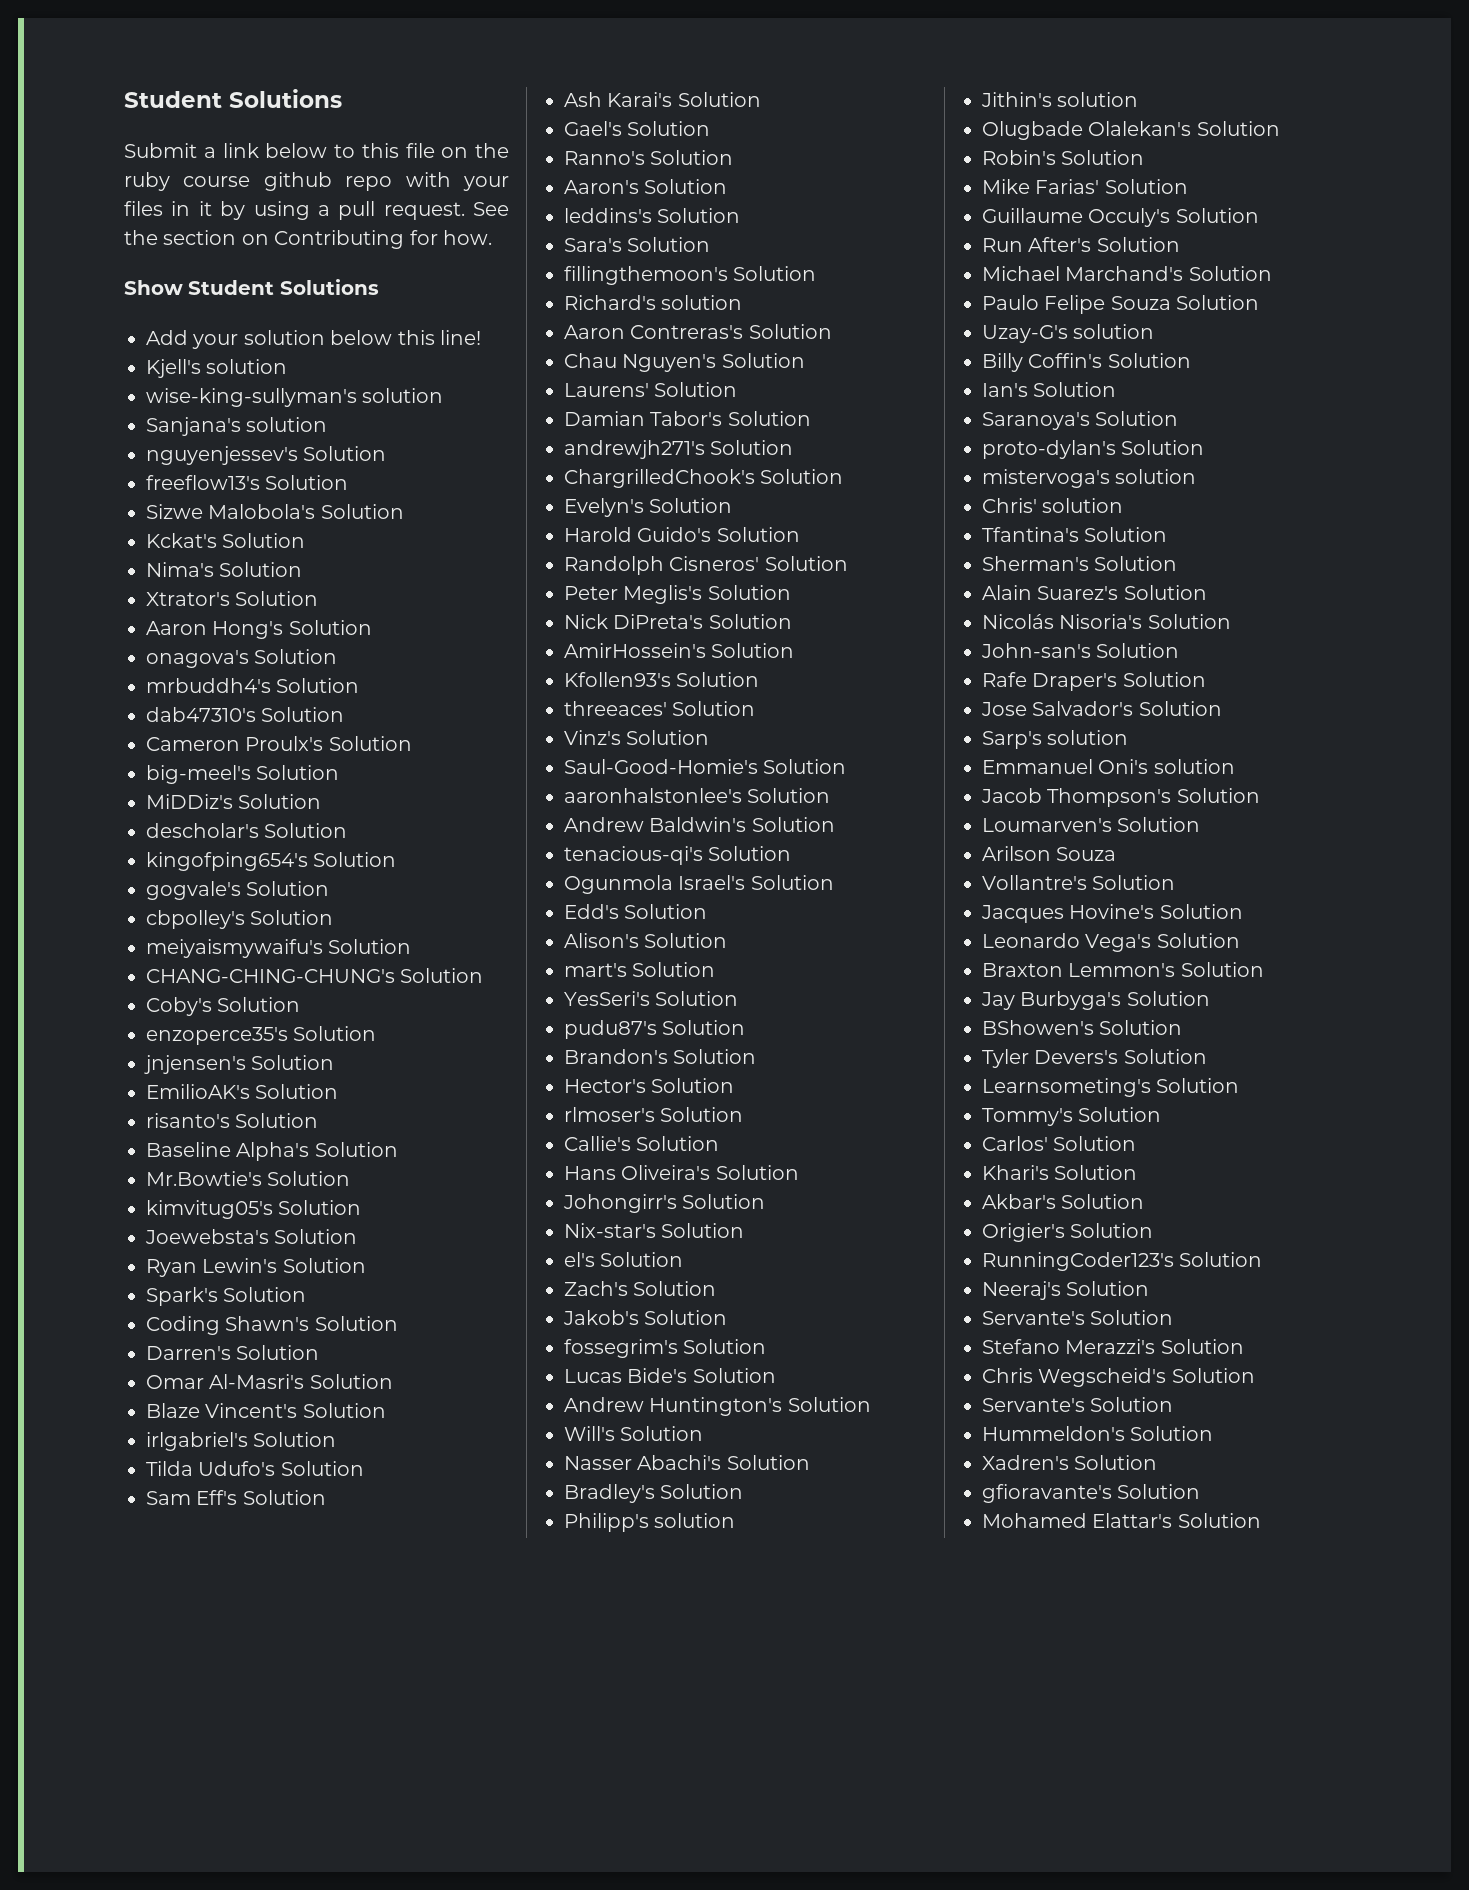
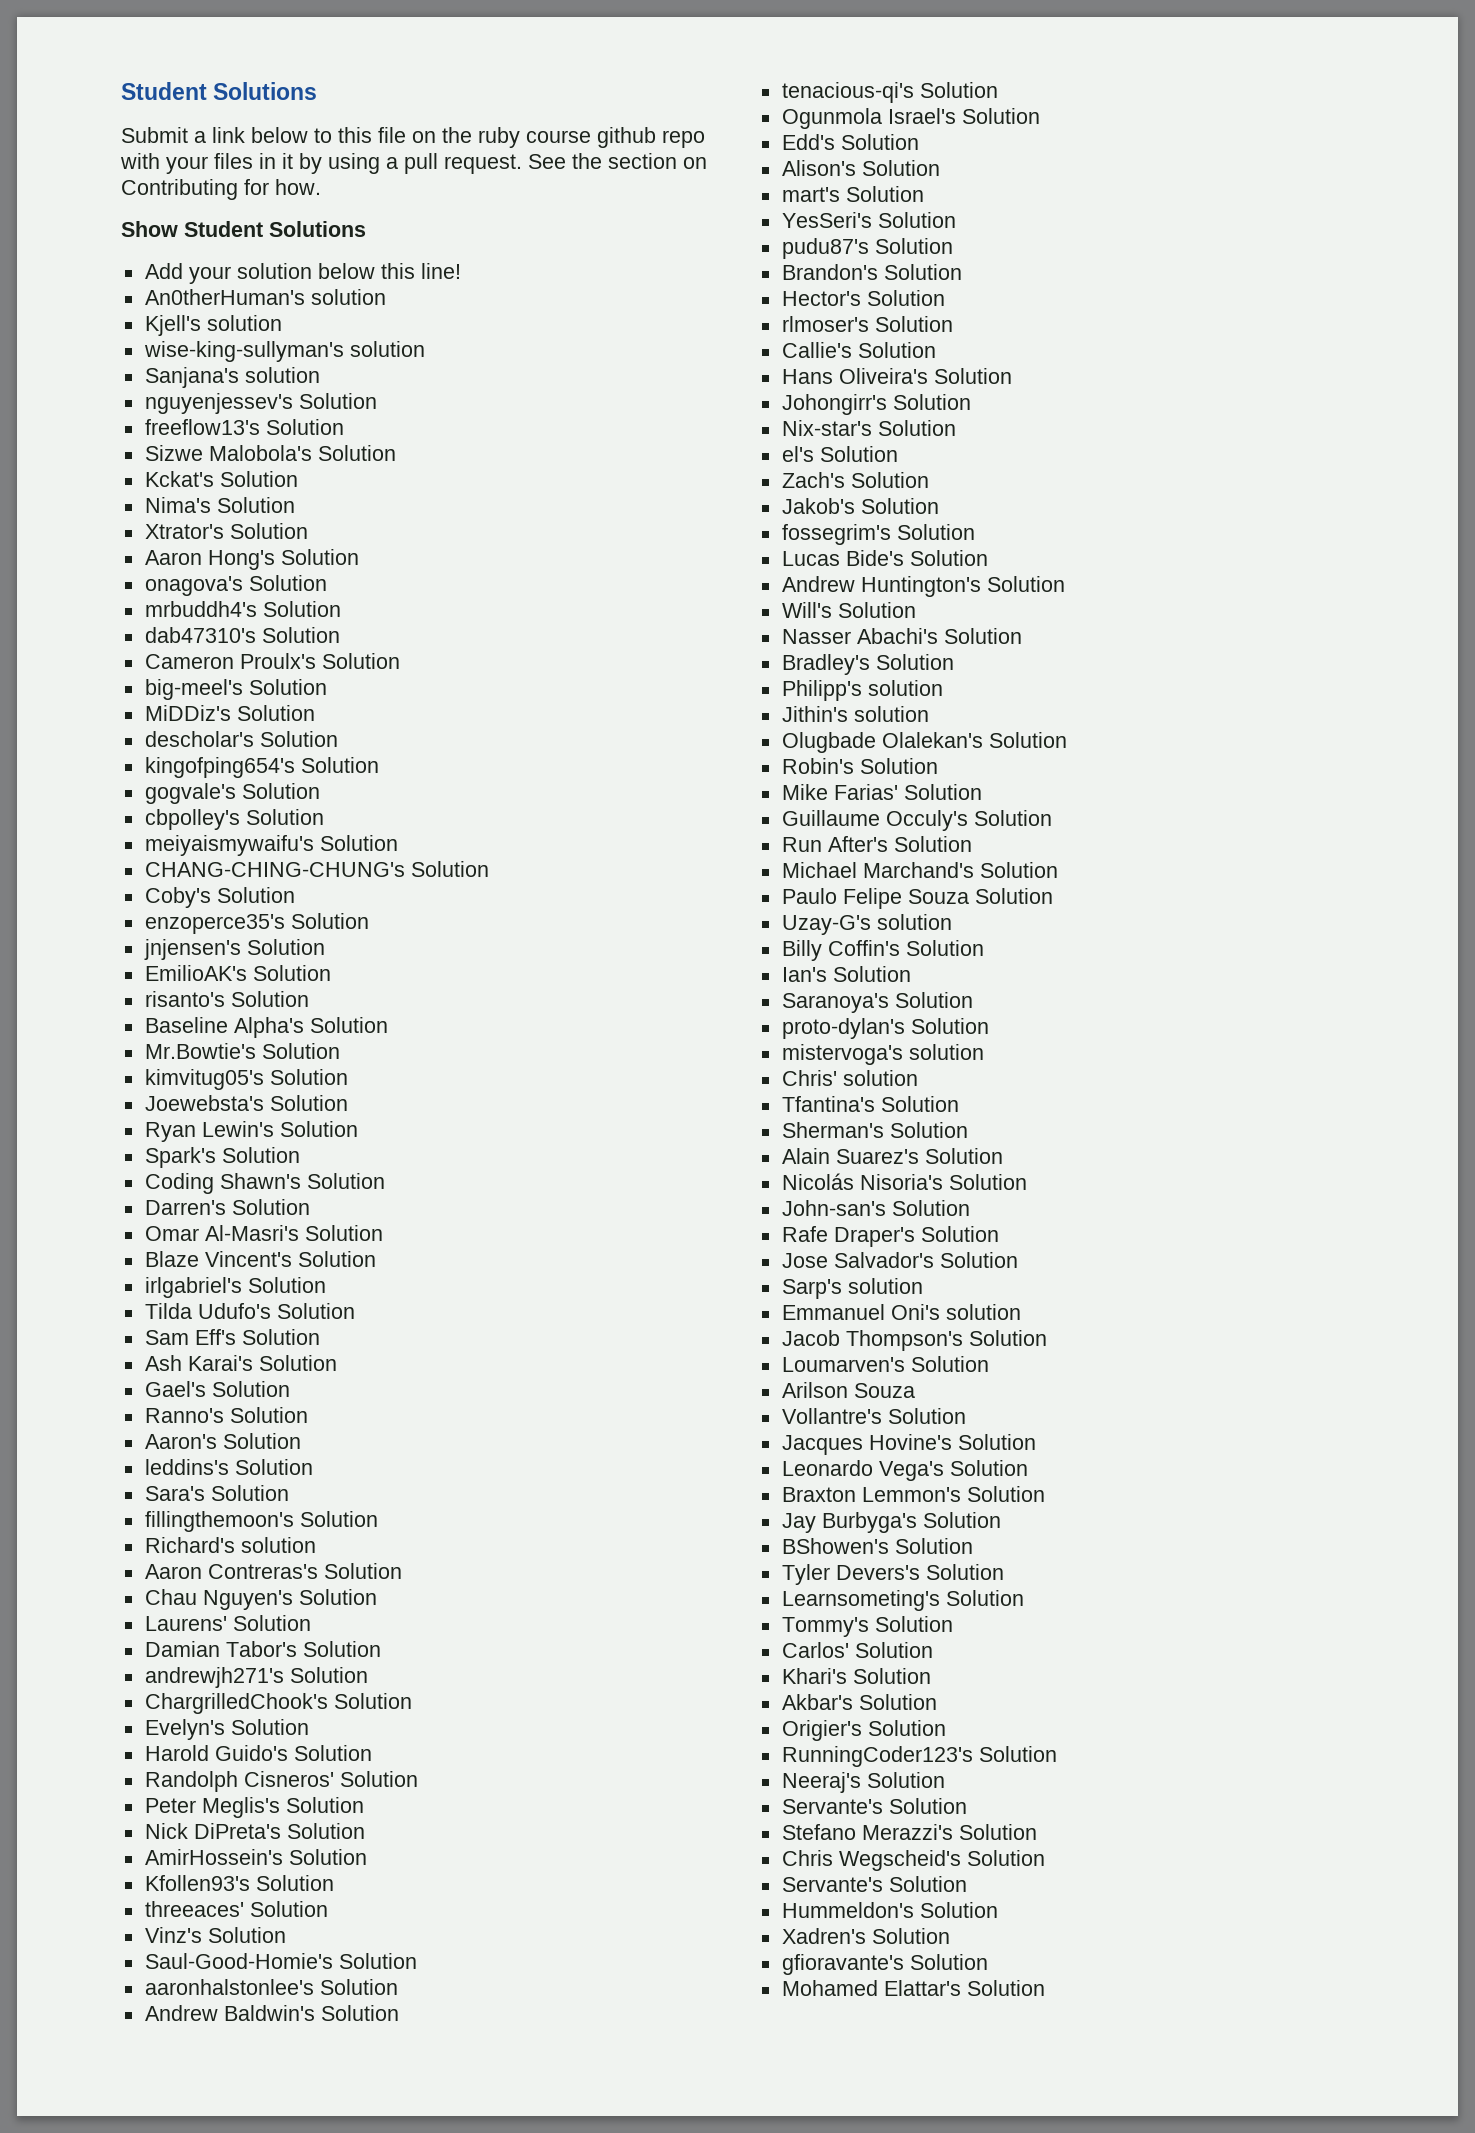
+ An0therHuman's solution

